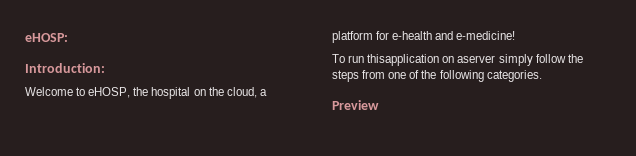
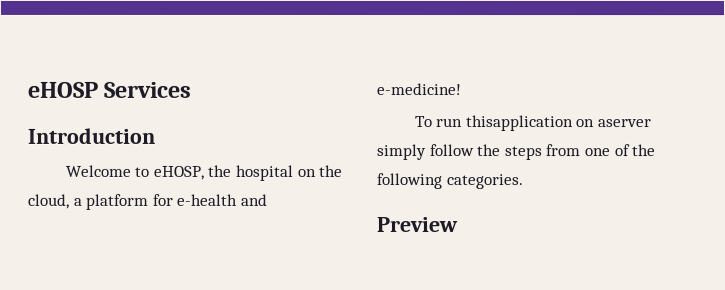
- eHOSP:
- Introduction:
+ eHOSP Services
+ Introduction

